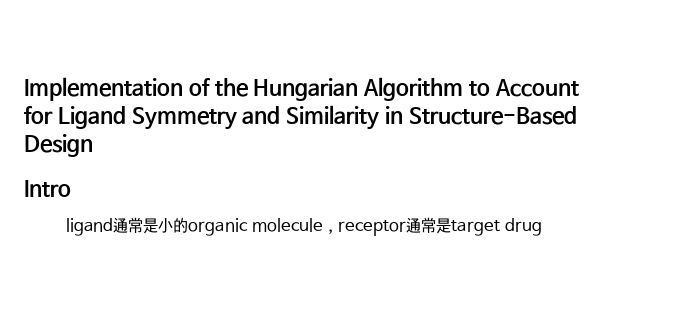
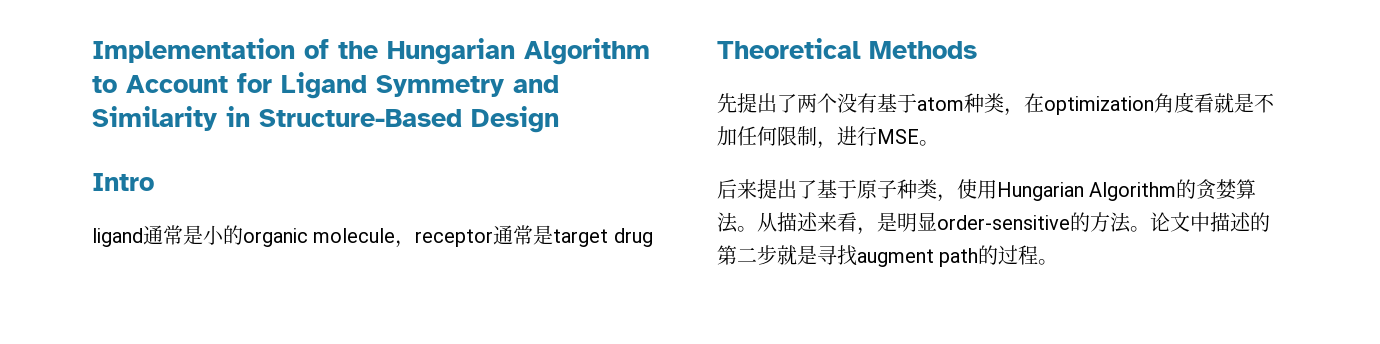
+ Theoretical Methods
+ 先提出了两个没有基于atom种类，在optimization角度看就是不加任何限制，进行MSE。
+ 后来提出了基于原子种类，使用Hungarian Algorithm的贪婪算法。从描述来看，是明显order-sensitive的方法。论文中描述的第二步就是寻找augment path的过程。

